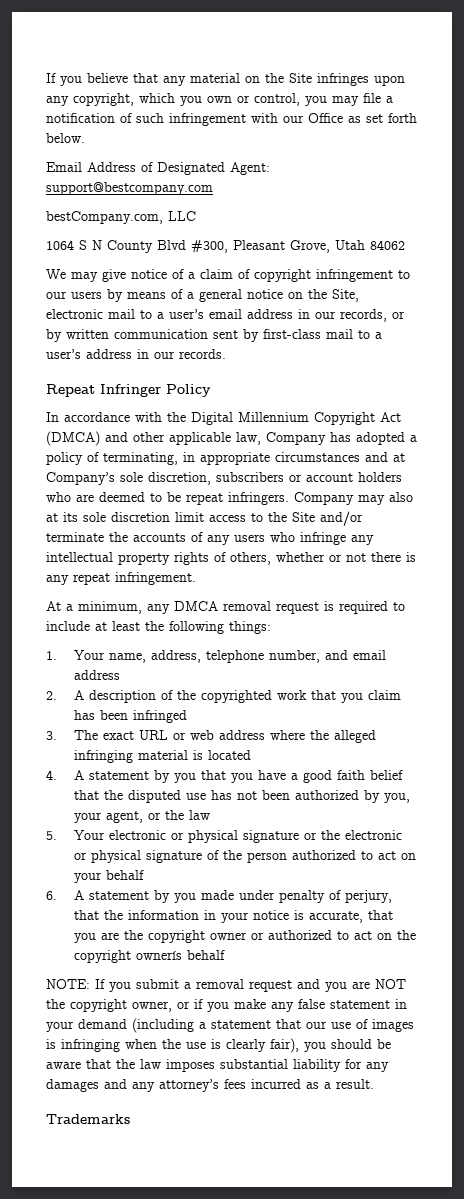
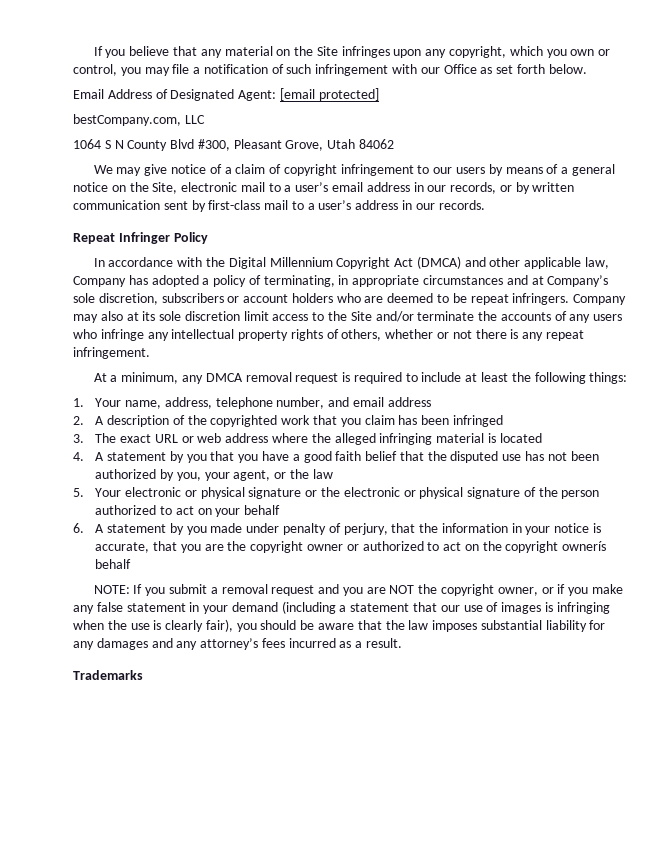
- Email Address of Designated Agent: support@bestcompany.com
+ Email Address of Designated Agent: [email protected]

